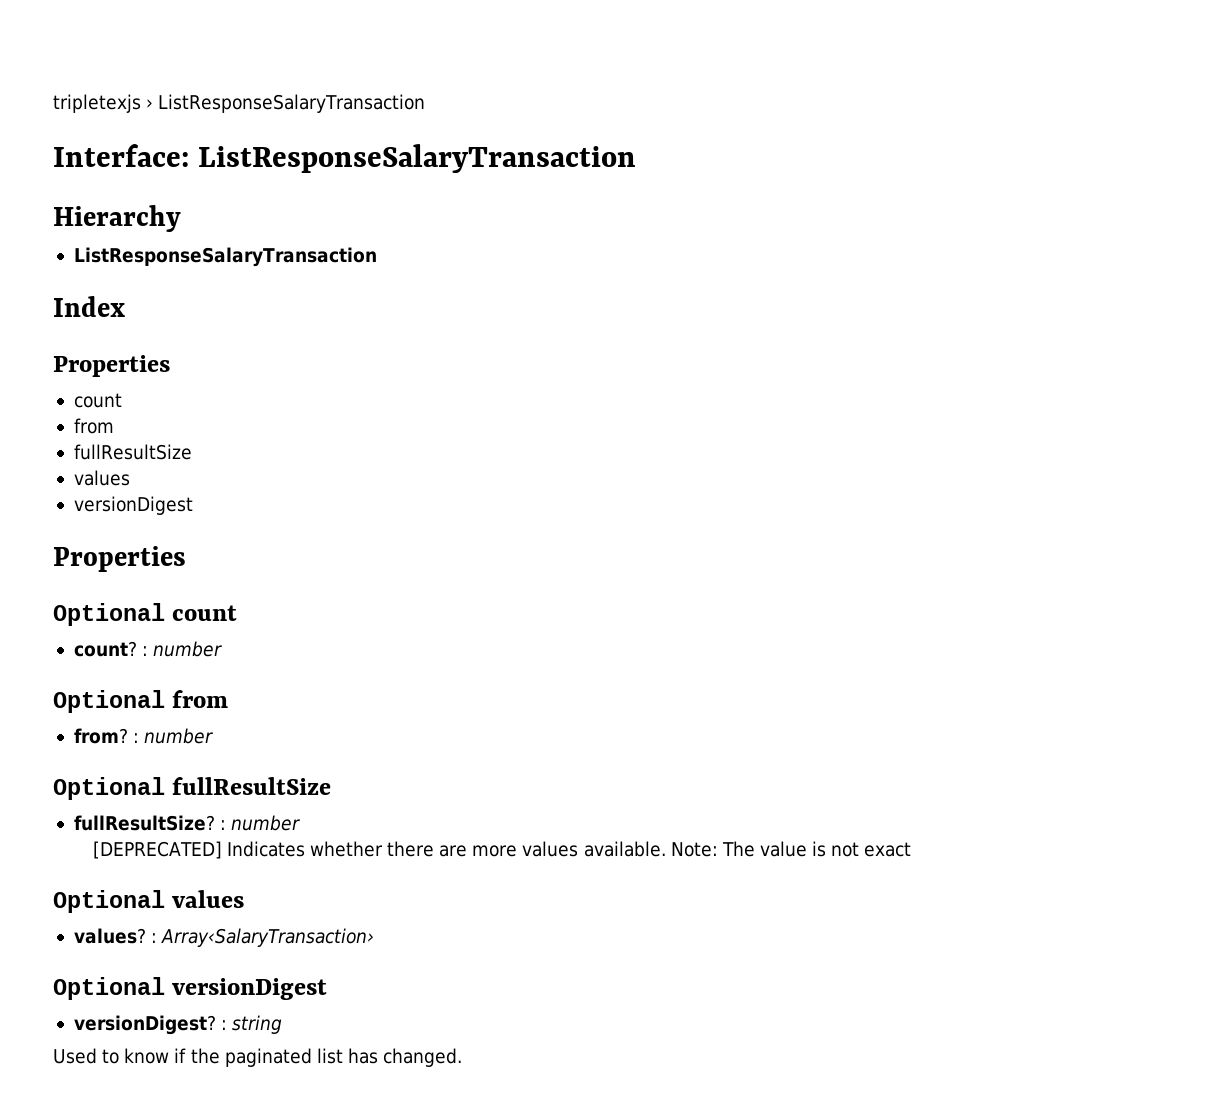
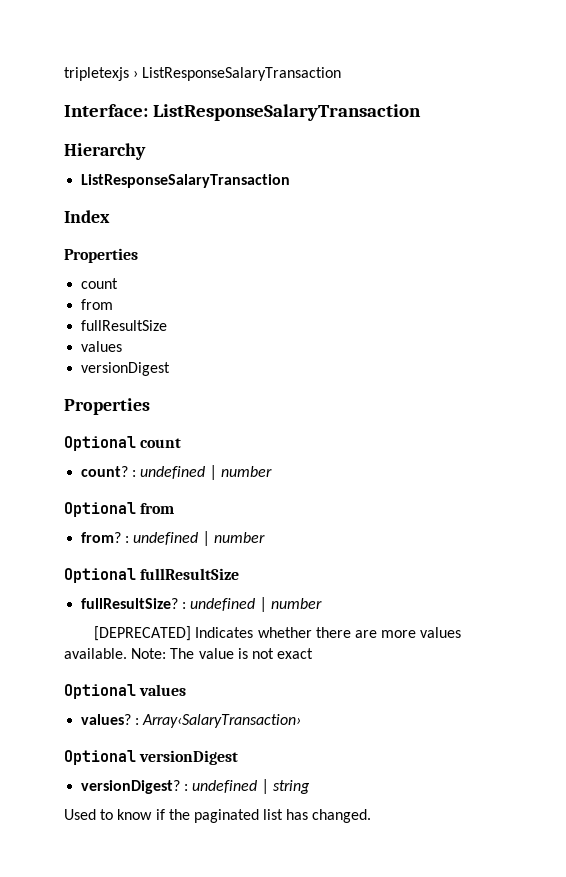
- count? : number
+ count? : undefined | number
- from? : number
+ from? : undefined | number
- fullResultSize? : number
+ fullResultSize? : undefined | number
- versionDigest? : string
+ versionDigest? : undefined | string

